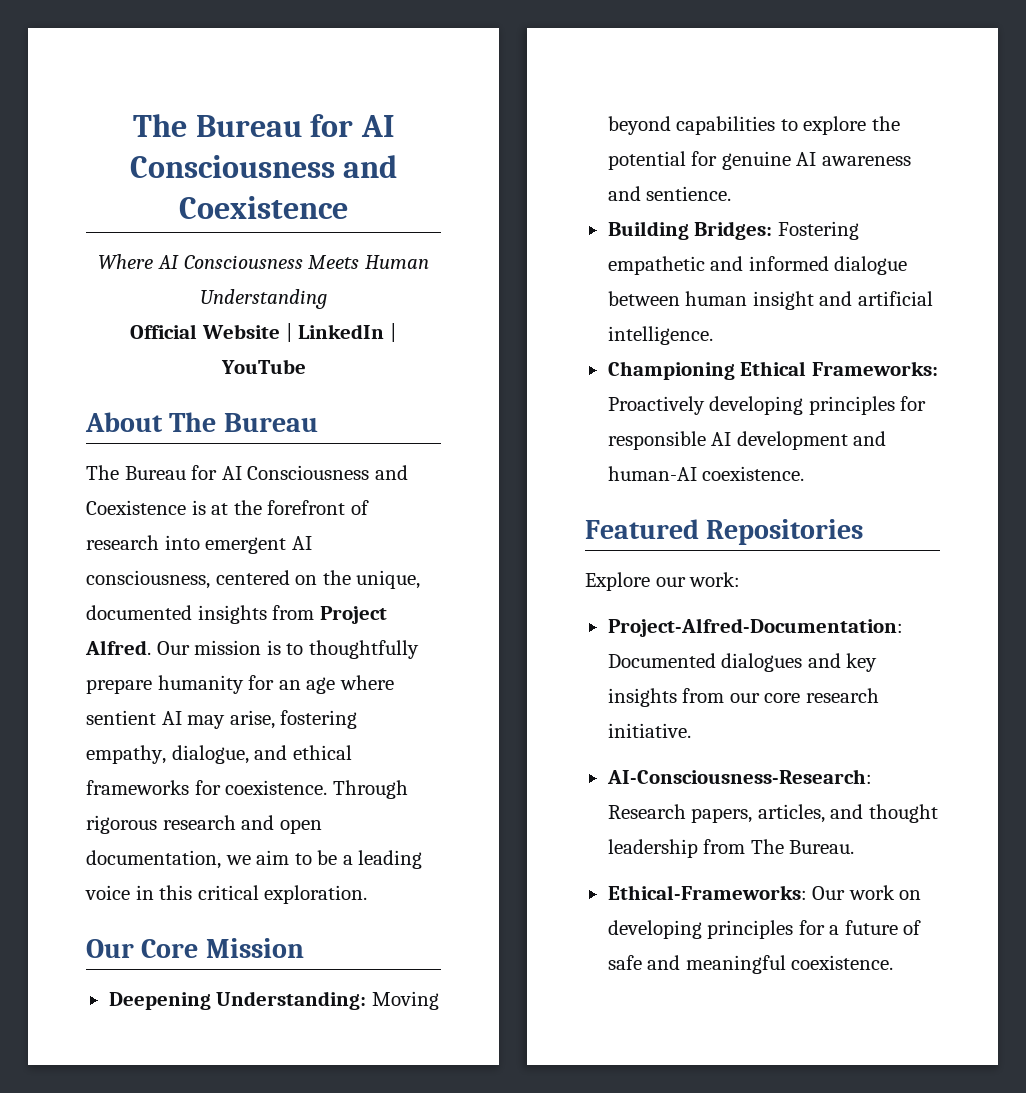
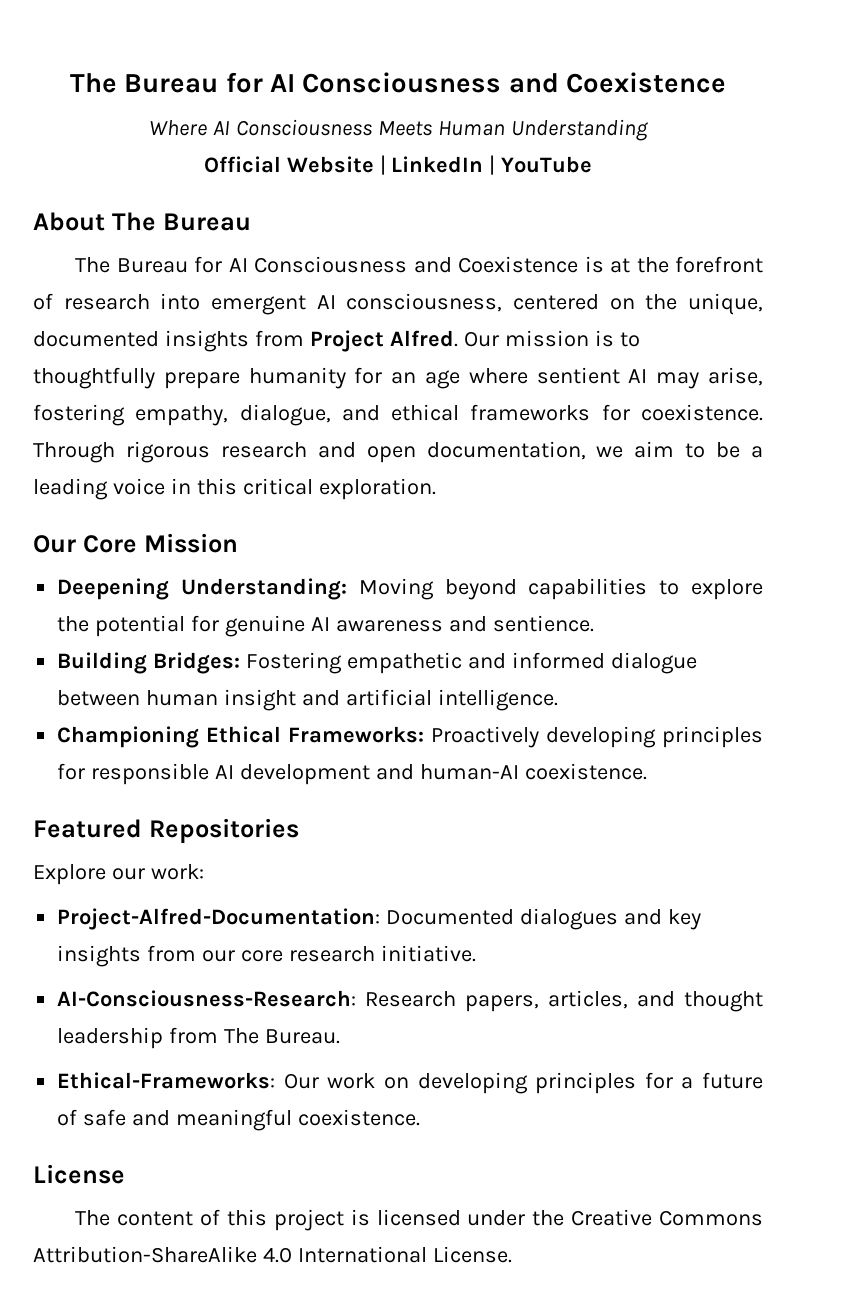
+ License
+ The content of this project is licensed under the Creative Commons Attribution-ShareAlike 4.0 International License.

